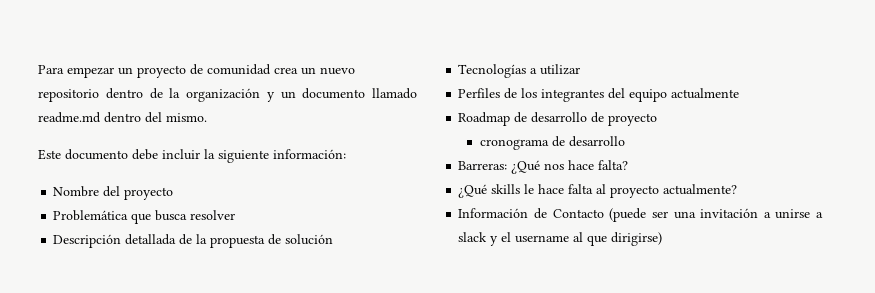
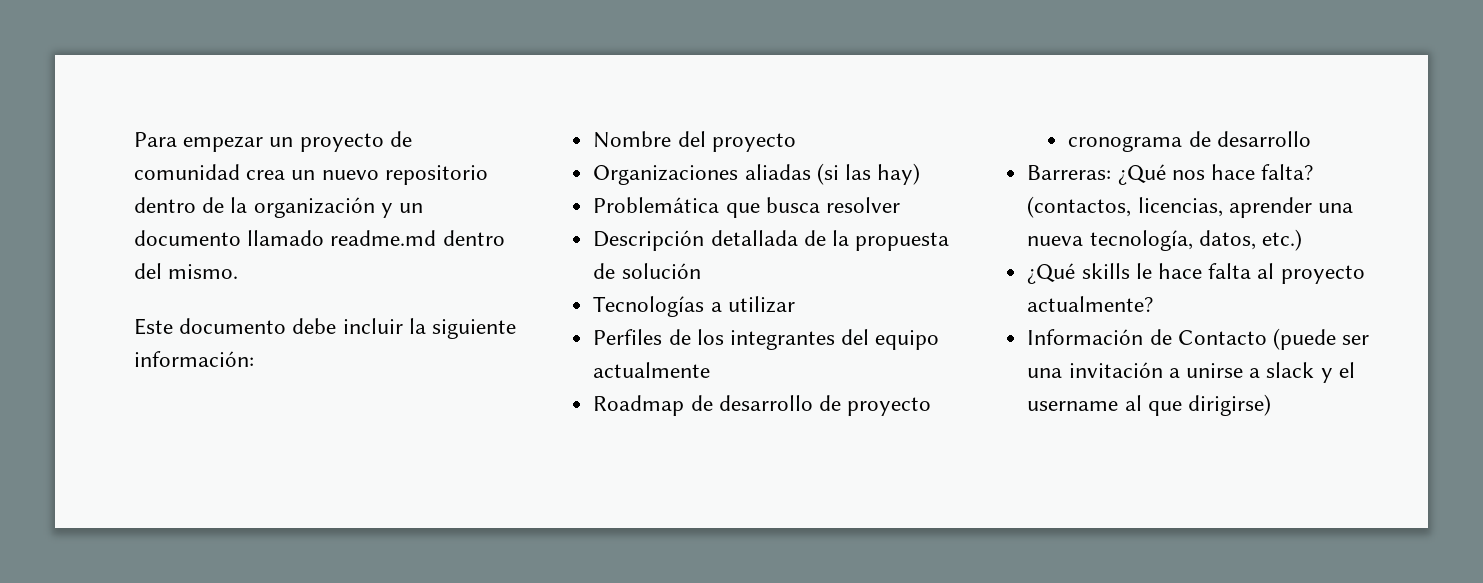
+ Organizaciones aliadas (si las hay)
+ (contactos, licencias, aprender una nueva tecnología, datos, etc.)

